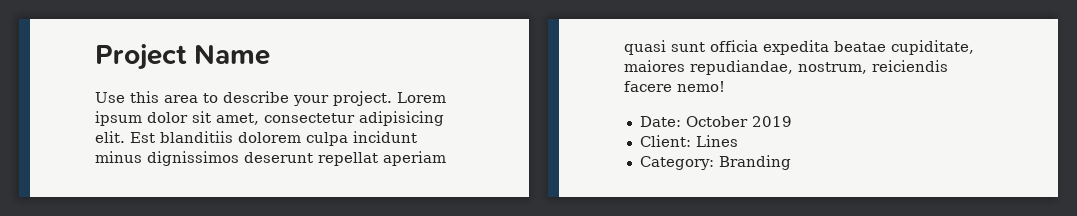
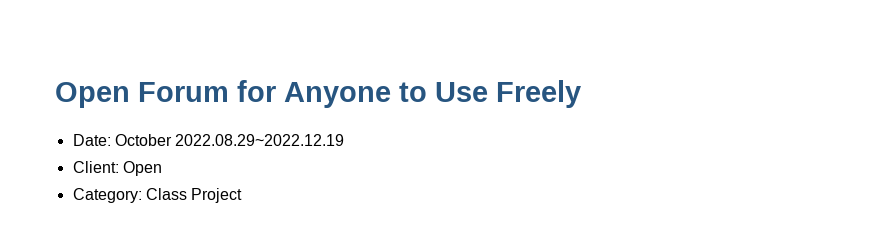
- Project Name
- Use this area to describe your project. Lorem ipsum dolor sit amet, consectetur adipisicing elit. Est blanditiis dolorem culpa incidunt minus dignissimos deserunt repellat aperiam quasi sunt officia expedita beatae cupiditate, maiores repudiandae, nostrum, reiciendis facere nemo!
+ Open Forum for Anyone to Use Freely
- Date: October 2019
+ Date: October 2022.08.29~2022.12.19
- Client: Lines
+ Client: Open
- Category: Branding
+ Category: Class Project

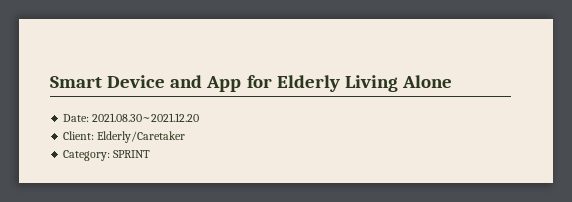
- Open Forum for Anyone to Use Freely
+ Smart Device and App for Elderly Living Alone
- Date: October 2022.08.29~2022.12.19
+ Date: 2021.08.30~2021.12.20
- Client: Open
+ Client: Elderly/Caretaker
- Category: Class Project
+ Category: SPRINT

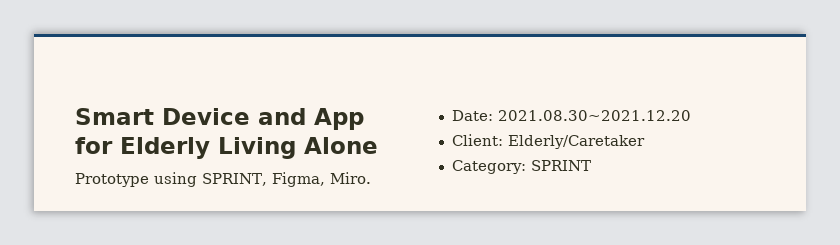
+ Prototype using SPRINT, Figma, Miro.

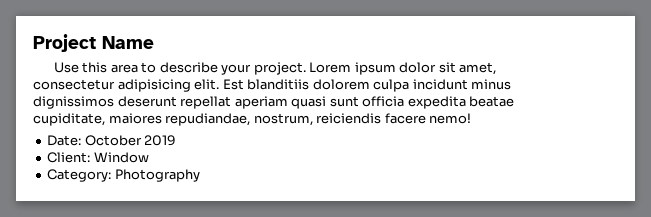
- Smart Device and App for Elderly Living Alone
- Prototype using SPRINT, Figma, Miro.
+ Project Name
+ Use this area to describe your project. Lorem ipsum dolor sit amet, consectetur adipisicing elit. Est blanditiis dolorem culpa incidunt minus dignissimos deserunt repellat aperiam quasi sunt officia expedita beatae cupiditate, maiores repudiandae, nostrum, reiciendis facere nemo!
- Date: 2021.08.30~2021.12.20
+ Date: October 2019
- Client: Elderly/Caretaker
+ Client: Window
- Category: SPRINT
+ Category: Photography

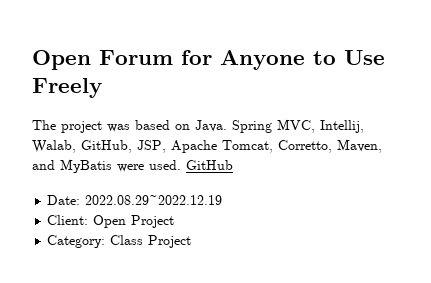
- Project Name
- Use this area to describe your project. Lorem ipsum dolor sit amet, consectetur adipisicing elit. Est blanditiis dolorem culpa incidunt minus dignissimos deserunt repellat aperiam quasi sunt officia expedita beatae cupiditate, maiores repudiandae, nostrum, reiciendis facere nemo!
+ Open Forum for Anyone to Use Freely
+ The project was based on Java. Spring MVC, Intellij, Walab, GitHub, JSP, Apache Tomcat, Corretto, Maven, and MyBatis were used. GitHub
- Date: October 2019
+ Date: 2022.08.29~2022.12.19
- Client: Window
+ Client: Open Project
- Category: Photography
+ Category: Class Project

